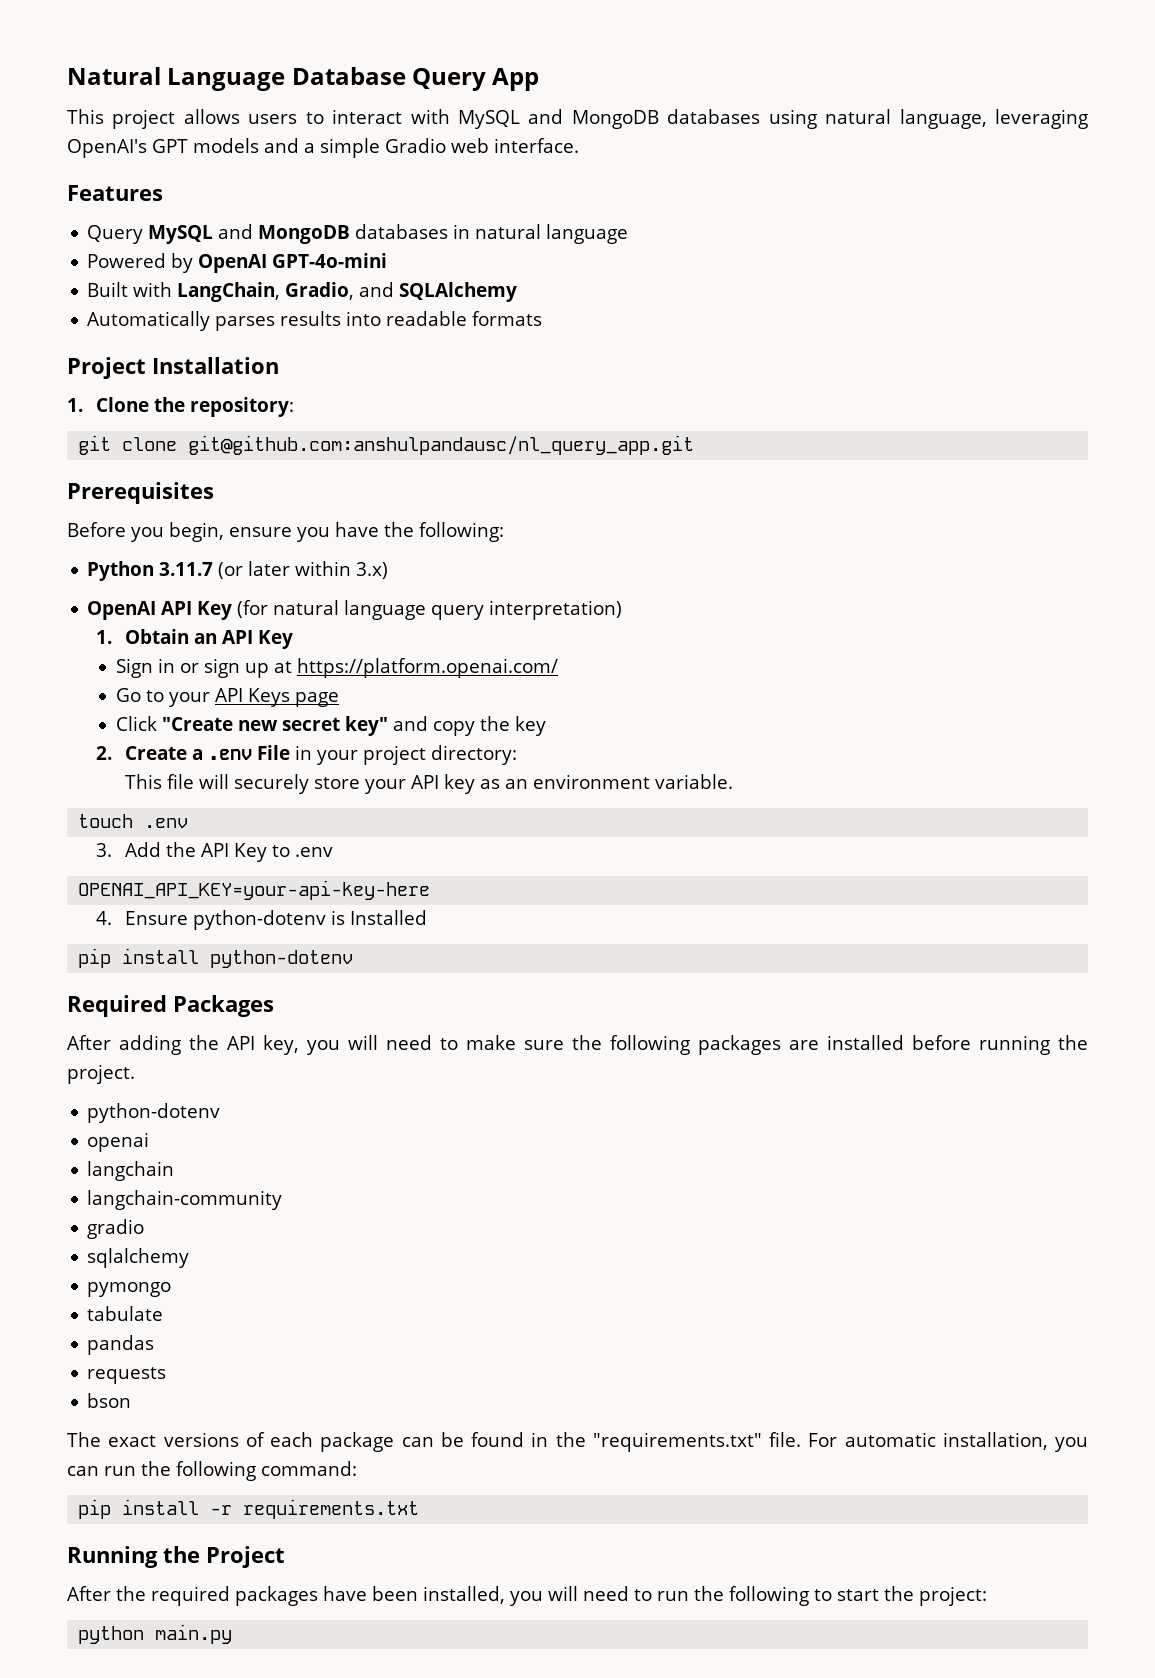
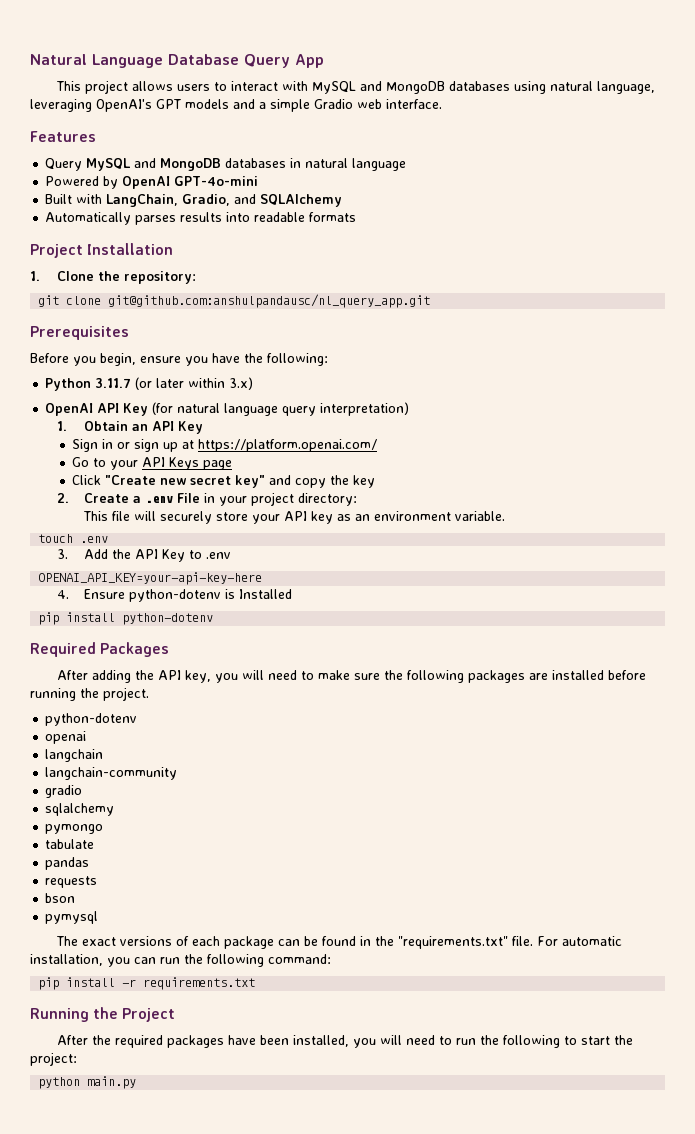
+ pymysql

